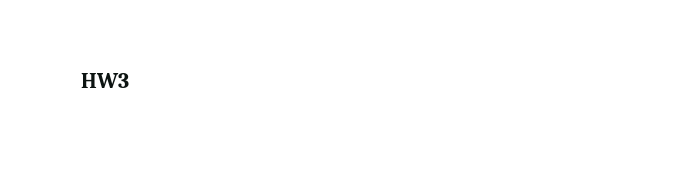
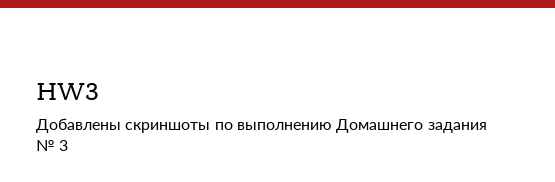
+ Добавлены скриншоты по выполнению Домашнего задания № 3

